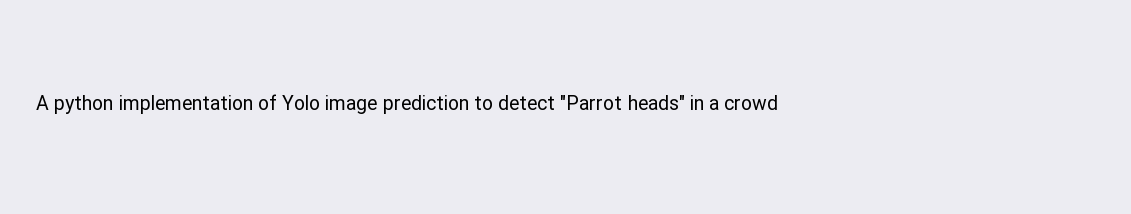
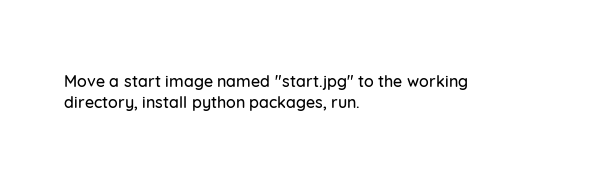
- A python implementation of Yolo image prediction to detect "Parrot heads" in a crowd
+ Move a start image named "start.jpg" to the working directory, install python packages, run.

